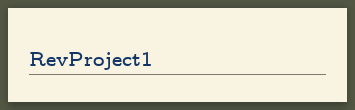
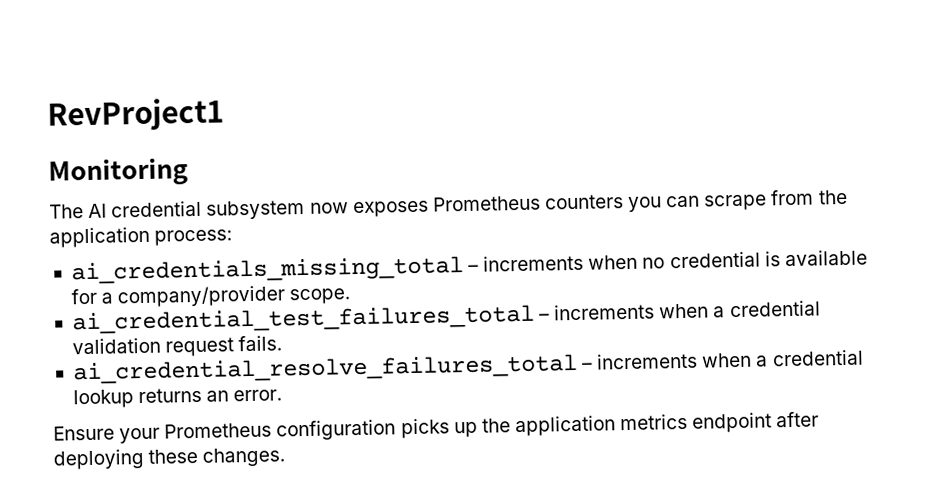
+ Monitoring
+ The AI credential subsystem now exposes Prometheus counters you can scrape from the application process:
+ ai_credentials_missing_total – increments when no credential is available for a company/provider scope.
+ ai_credential_test_failures_total – increments when a credential validation request fails.
+ ai_credential_resolve_failures_total – increments when a credential lookup returns an error.
+ Ensure your Prometheus configuration picks up the application metrics endpoint after deploying these changes.

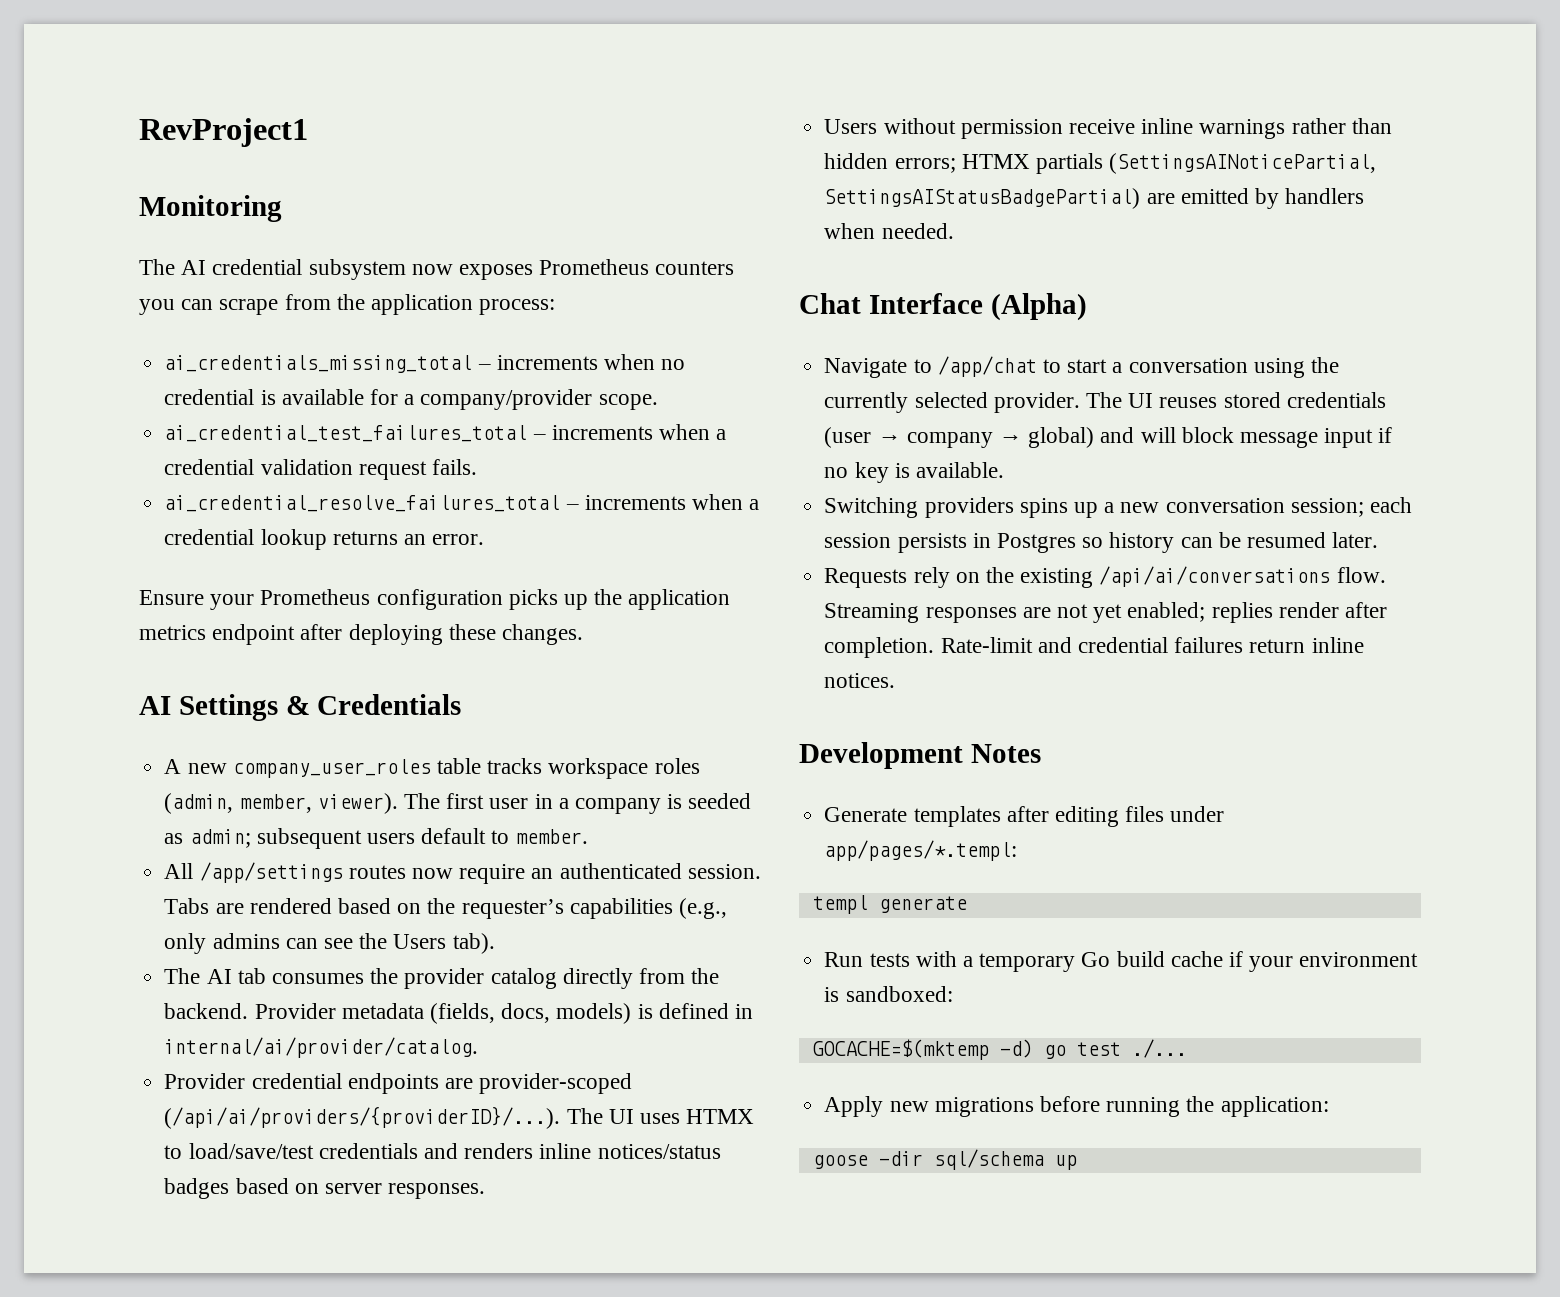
+ AI Settings & Credentials
+ A new company_user_roles table tracks workspace roles (admin, member, viewer). The first user in a company is seeded as admin; subsequent users default to member.
+ All /app/settings routes now require an authenticated session. Tabs are rendered based on the requester’s capabilities (e.g., only admins can see the Users tab).
+ The AI tab consumes the provider catalog directly from the backend. Provider metadata (fields, docs, models) is defined in internal/ai/provider/catalog.
+ Provider credential endpoints are provider-scoped (/api/ai/providers/{providerID}/...). The UI uses HTMX to load/save/test credentials and renders inline notices/status badges based on server responses.
+ Users without permission receive inline warnings rather than hidden errors; HTMX partials (SettingsAINoticePartial, SettingsAIStatusBadgePartial) are emitted by handlers when needed.
+ Chat Interface (Alpha)
+ Navigate to /app/chat to start a conversation using the currently selected provider. The UI reuses stored credentials (user → company → global) and will block message input if no key is available.
+ Switching providers spins up a new conversation session; each session persists in Postgres so history can be resumed later.
+ Requests rely on the existing /api/ai/conversations flow. Streaming responses are not yet enabled; replies render after completion. Rate-limit and credential failures return inline notices.
+ Development Notes
+ Generate templates after editing files under app/pages/*.templ:
+ templ generate
+ Run tests with a temporary Go build cache if your environment is sandboxed:
+ GOCACHE=$(mktemp -d) go test ./...
+ Apply new migrations before running the application:
+ goose -dir sql/schema up

